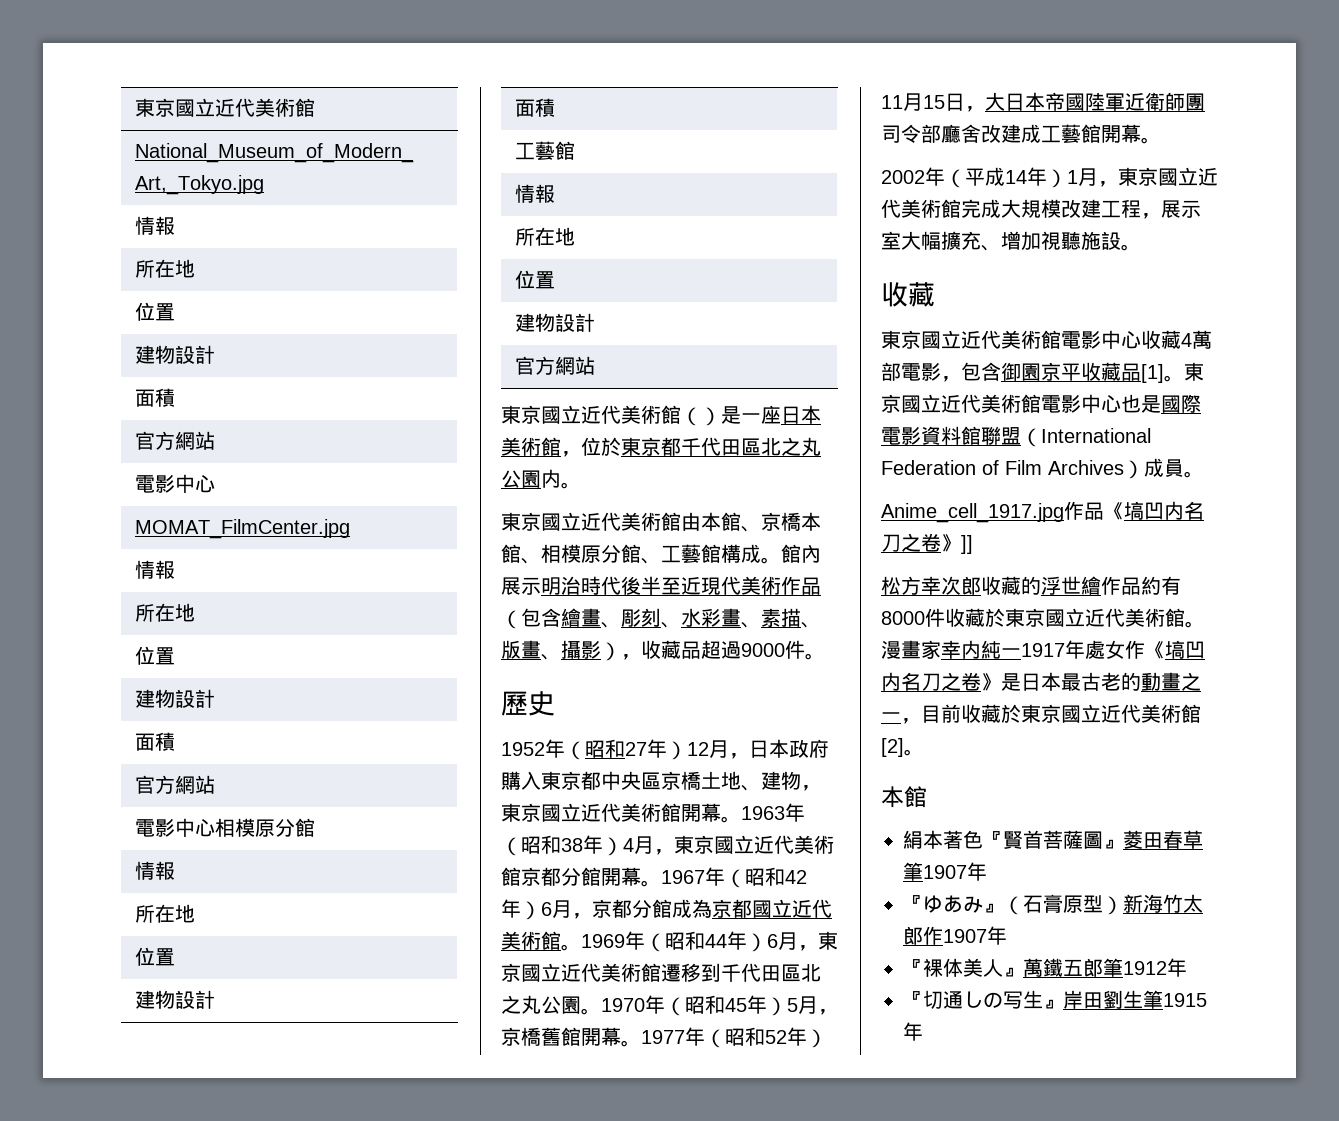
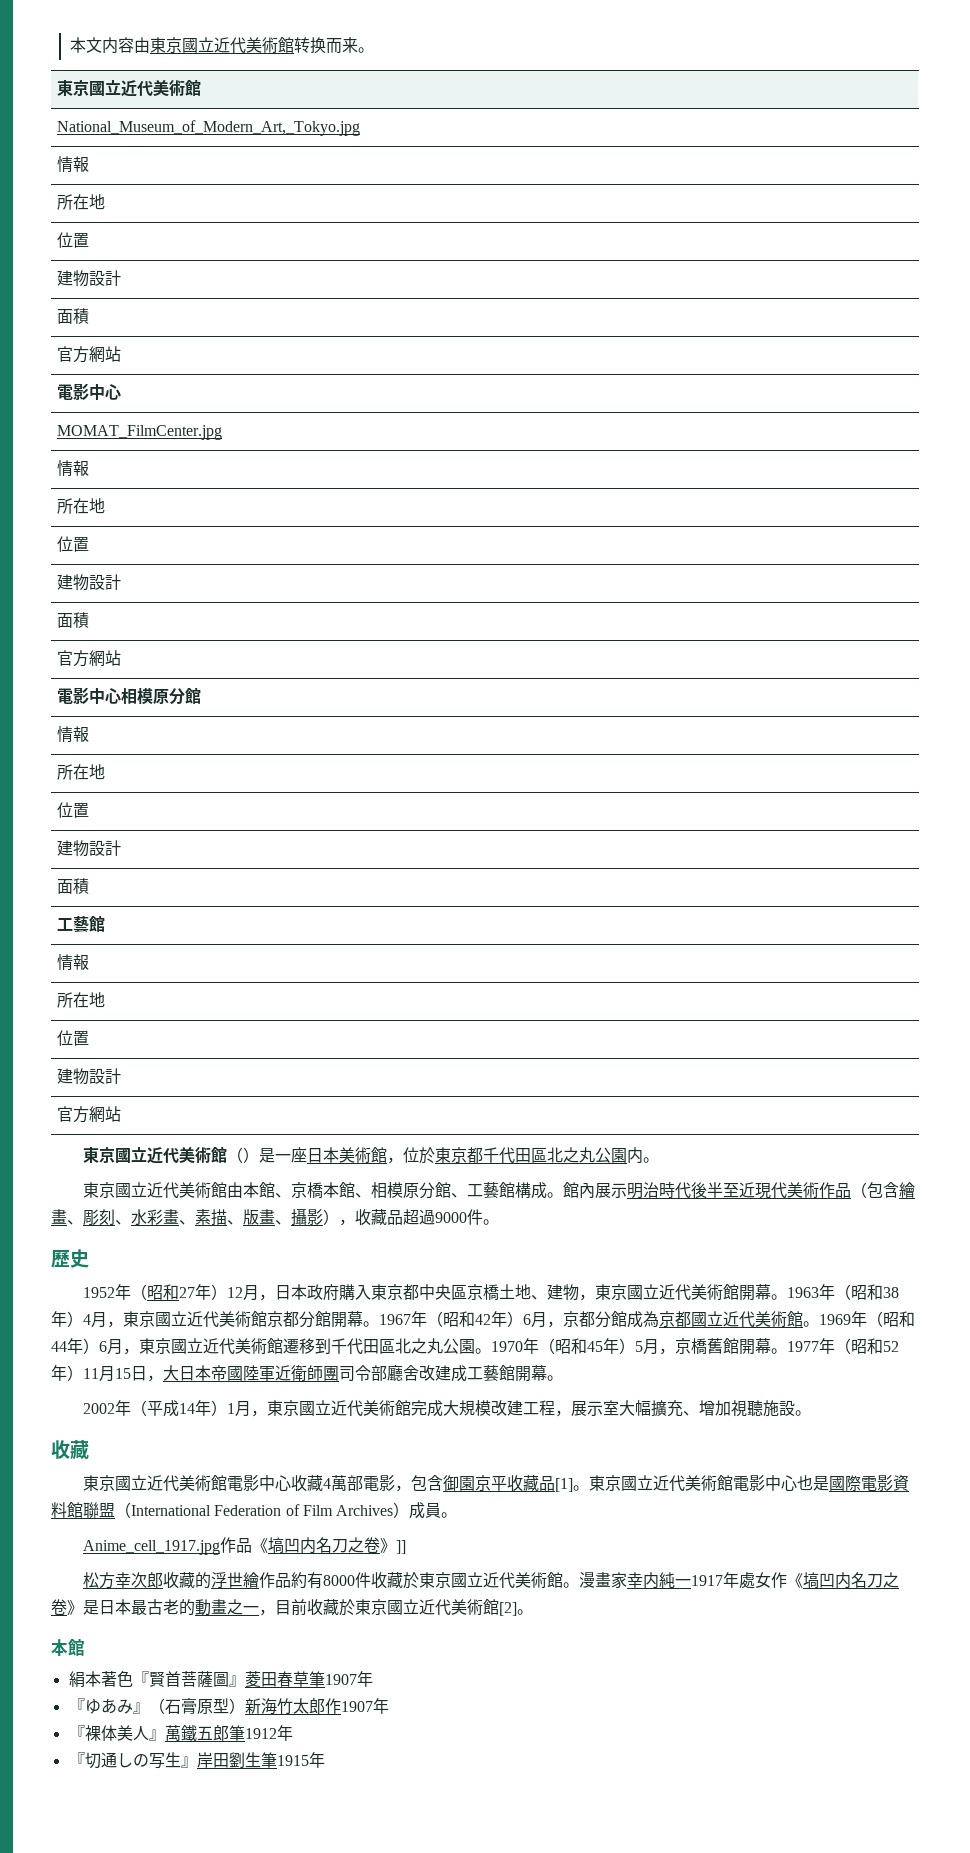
+ 本文内容由東京國立近代美術館转换而来。

